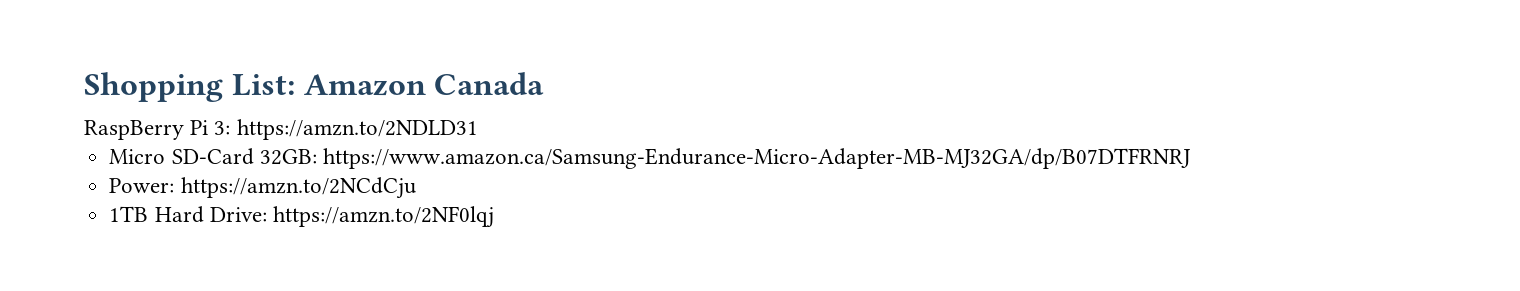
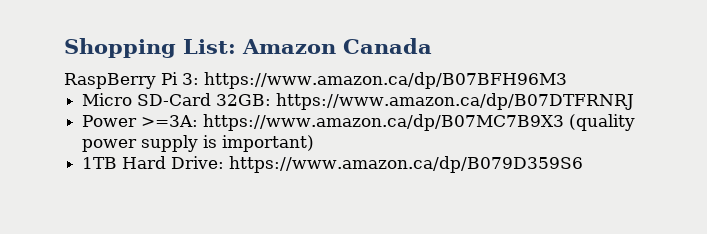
- RaspBerry Pi 3: https://amzn.to/2NDLD31
+ RaspBerry Pi 3: https://www.amazon.ca/dp/B07BFH96M3
- Micro SD-Card 32GB: https://www.amazon.ca/Samsung-Endurance-Micro-Adapter-MB-MJ32GA/dp/B07DTFRNRJ
- Power: https://amzn.to/2NCdCju
+ Micro SD-Card 32GB: https://www.amazon.ca/dp/B07DTFRNRJ
+ Power >=3A: https://www.amazon.ca/dp/B07MC7B9X3 (quality power supply is important)
- 1TB Hard Drive: https://amzn.to/2NF0lqj
+ 1TB Hard Drive: https://www.amazon.ca/dp/B079D359S6

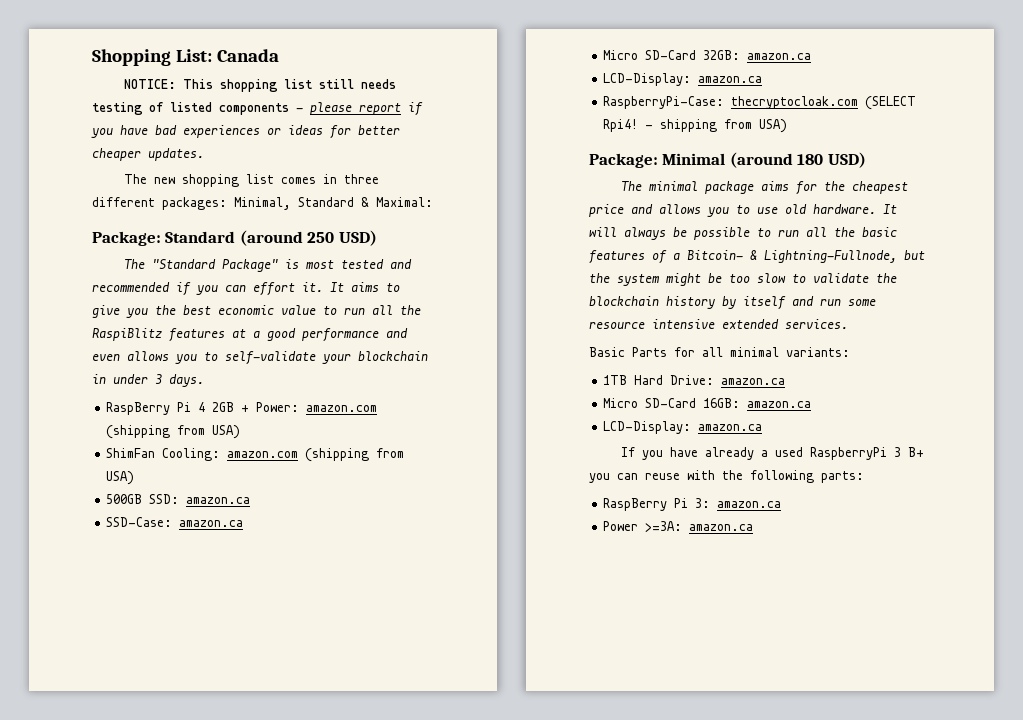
- Shopping List: Amazon Canada
+ Shopping List: Canada
- RaspBerry Pi 3: https://www.amazon.ca/dp/B07BFH96M3
- Micro SD-Card 32GB: https://www.amazon.ca/dp/B07DTFRNRJ
- Power >=3A: https://www.amazon.ca/dp/B07MC7B9X3 (quality power supply is important)
- 1TB Hard Drive: https://www.amazon.ca/dp/B079D359S6
+ NOTICE: This shopping list still needs testing of listed components - please report if you have bad experiences or ideas for better cheaper updates.
+ The new shopping list comes in three different packages: Minimal, Standard & Maximal:
+ Package: Standard (around 250 USD)
+ The "Standard Package" is most tested and recommended if you can effort it. It aims to give you the best economic value to run all the RaspiBlitz features at a good performance and even allows you to self-validate your blockchain in under 3 days.
+ RaspBerry Pi 4 2GB + Power: amazon.com (shipping from USA)
+ ShimFan Cooling: amazon.com (shipping from USA)
+ 500GB SSD: amazon.ca
+ SSD-Case: amazon.ca
+ Micro SD-Card 32GB: amazon.ca
+ LCD-Display: amazon.ca
+ RaspberryPi-Case: thecryptocloak.com (SELECT Rpi4! - shipping from USA)
+ Package: Minimal (around 180 USD)
+ The minimal package aims for the cheapest price and allows you to use old hardware. It will always be possible to run all the basic features of a Bitcoin- & Lightning-Fullnode, but the system might be too slow to validate the blockchain history by itself and run some resource intensive extended services.
+ Basic Parts for all minimal variants:
+ 1TB Hard Drive: amazon.ca
+ Micro SD-Card 16GB: amazon.ca
+ LCD-Display: amazon.ca
+ If you have already a used RaspberryPi 3 B+ you can reuse with the following parts:
+ RaspBerry Pi 3: amazon.ca
+ Power >=3A: amazon.ca

